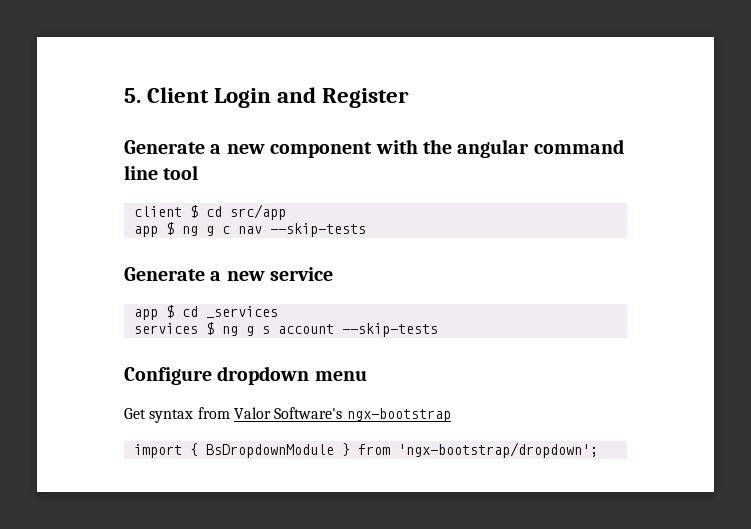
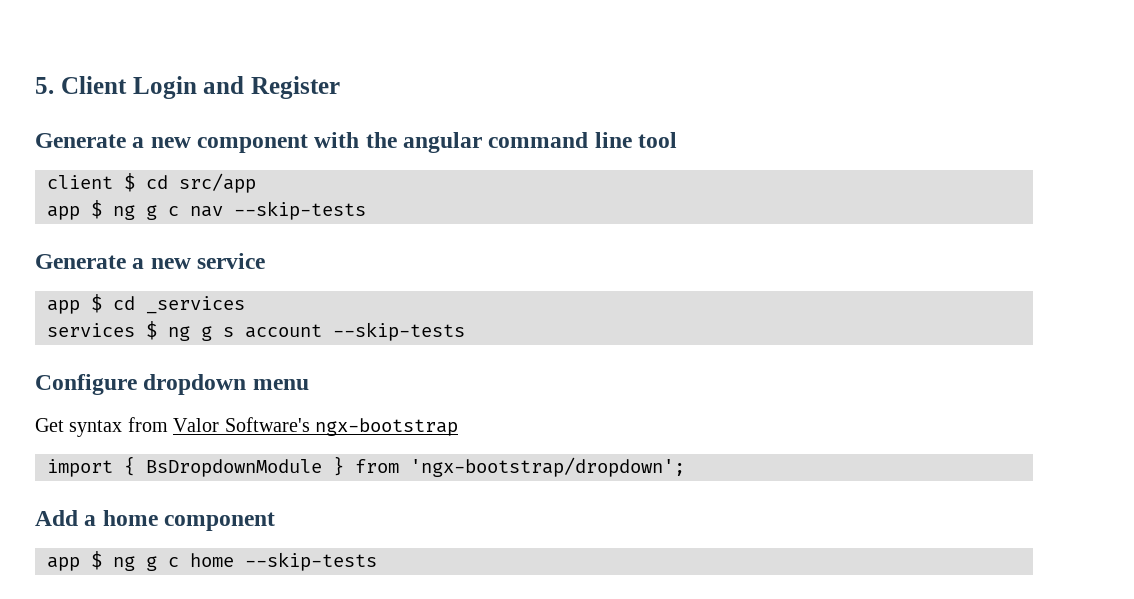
+ Add a home component
+ app $ ng g c home --skip-tests

